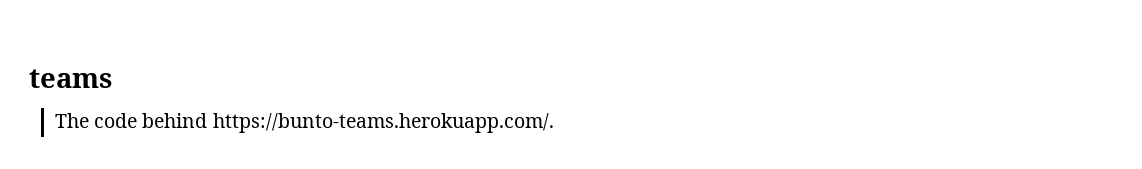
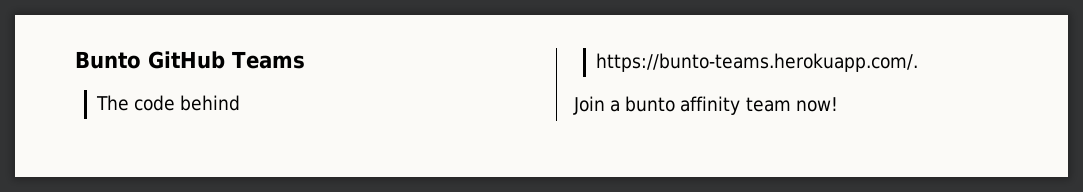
- teams
+ Bunto GitHub Teams
+ Join a bunto affinity team now!

